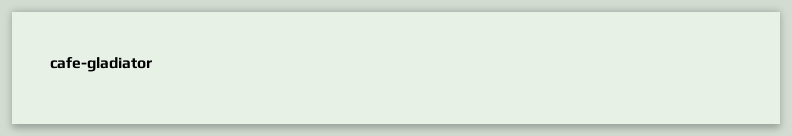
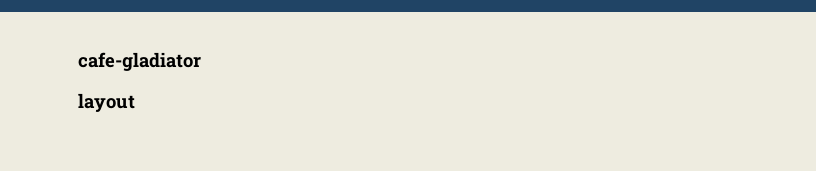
+ layout

